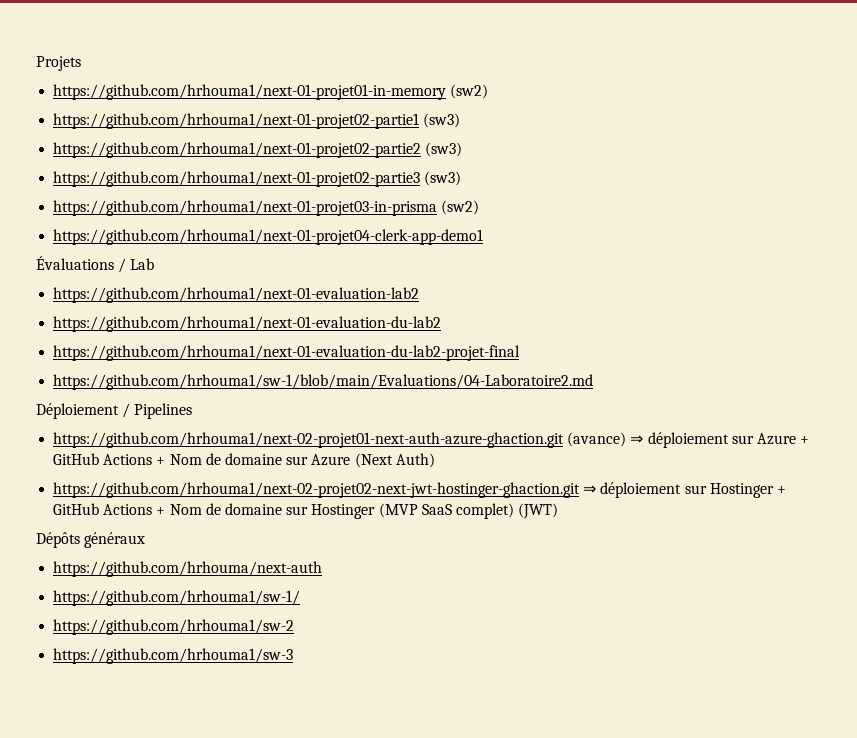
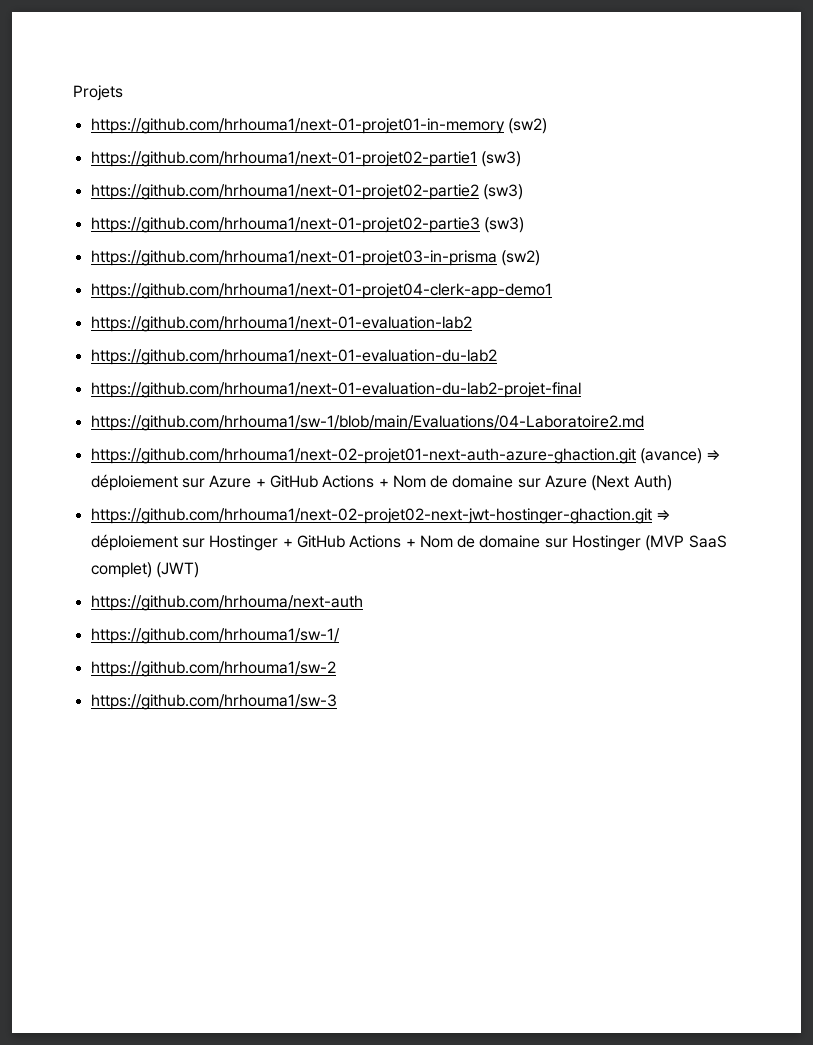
- Évaluations / Lab
- Déploiement / Pipelines
- Dépôts généraux

